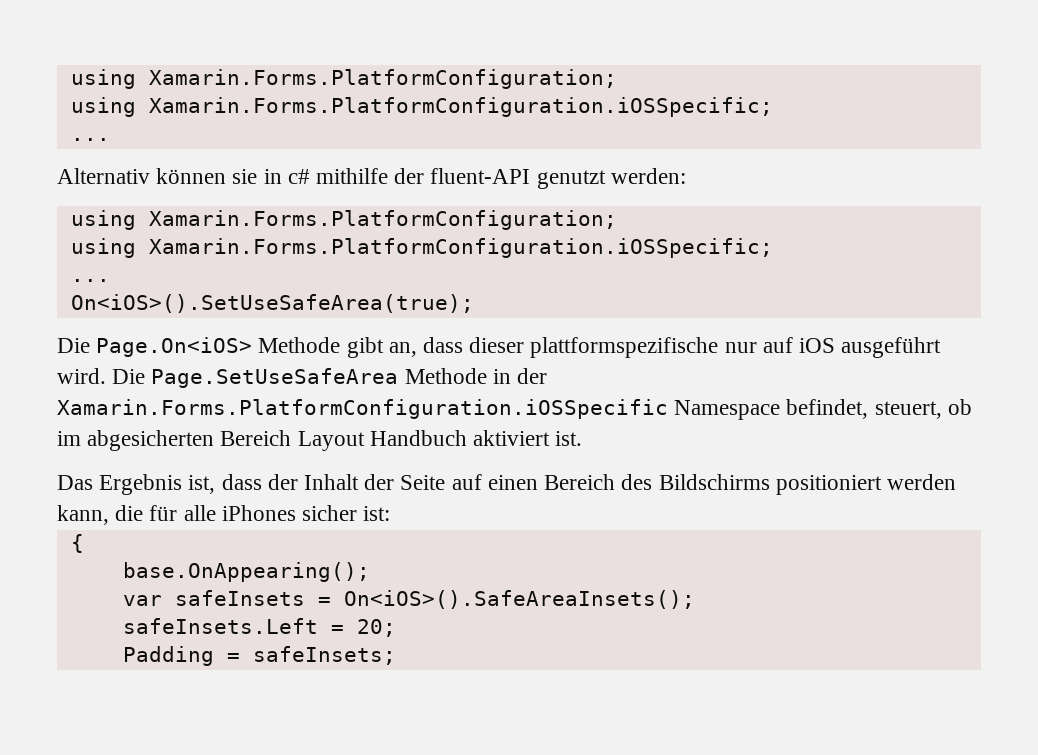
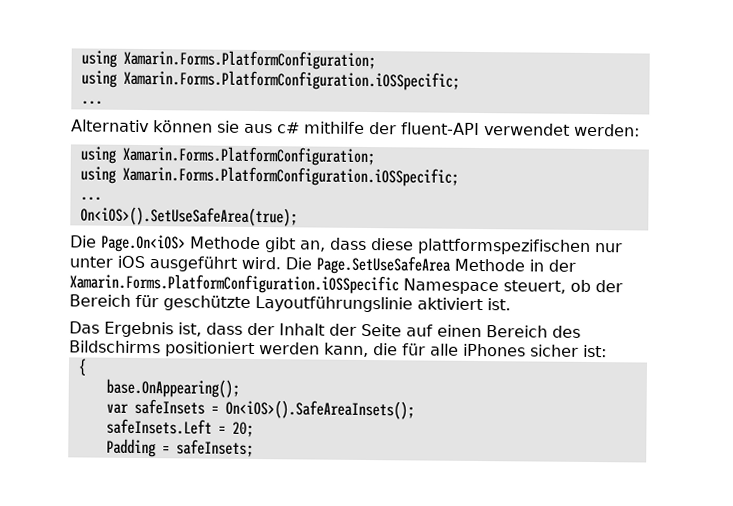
- Alternativ können sie in c# mithilfe der fluent-API genutzt werden:
+ Alternativ können sie aus c# mithilfe der fluent-API verwendet werden:
- Die Page.On<iOS> Methode gibt an, dass dieser plattformspezifische nur auf iOS ausgeführt wird.
+ Die Page.On<iOS> Methode gibt an, dass diese plattformspezifischen nur unter iOS ausgeführt wird.
- Die Page.SetUseSafeArea Methode in der Xamarin.Forms.PlatformConfiguration.iOSSpecific Namespace befindet, steuert, ob im abgesicherten Bereich Layout Handbuch aktiviert ist.
+ Die Page.SetUseSafeArea Methode in der Xamarin.Forms.PlatformConfiguration.iOSSpecific Namespace steuert, ob der Bereich für geschützte Layoutführungslinie aktiviert ist.

